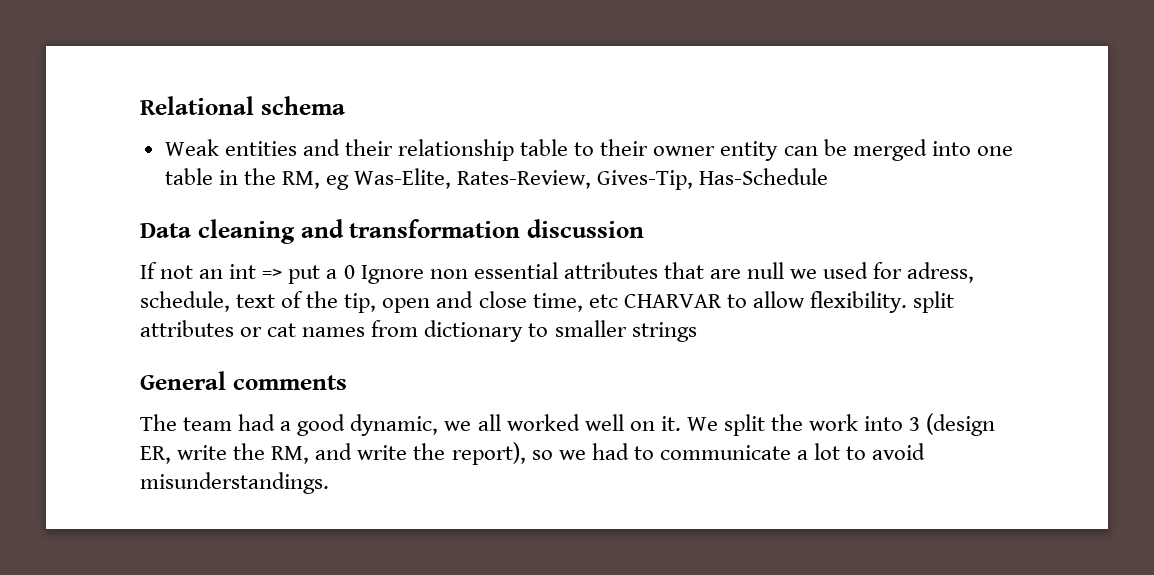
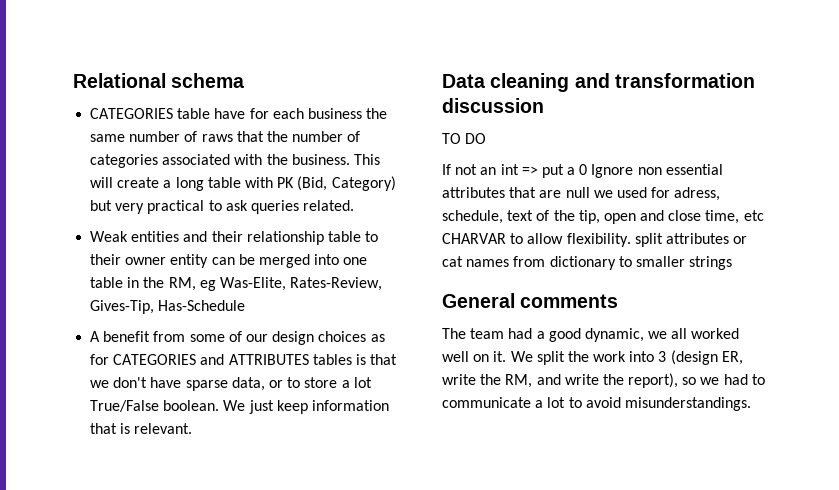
+ CATEGORIES table have for each business the same number of raws that the number of categories associated with the business. This will create a long table with PK (Bid, Category) but very practical to ask queries related.
+ A benefit from some of our design choices as for CATEGORIES and ATTRIBUTES tables is that we don't have sparse data, or to store a lot True/False boolean. We just keep information that is relevant.
+ TO DO

